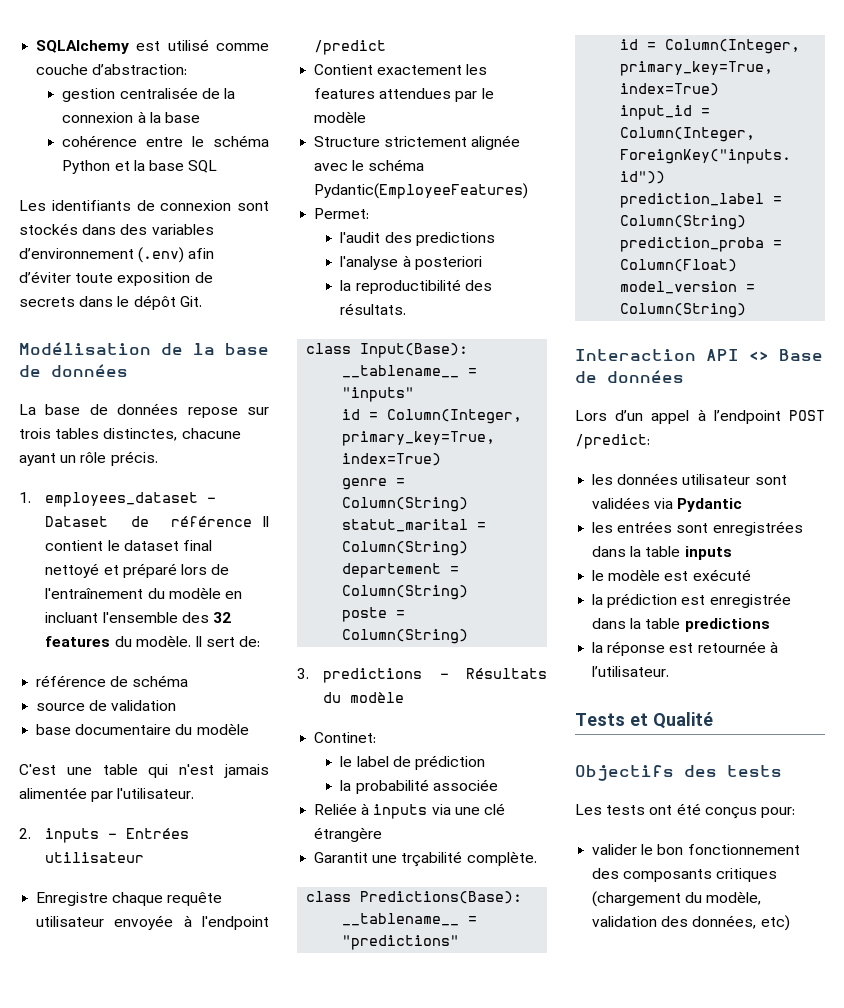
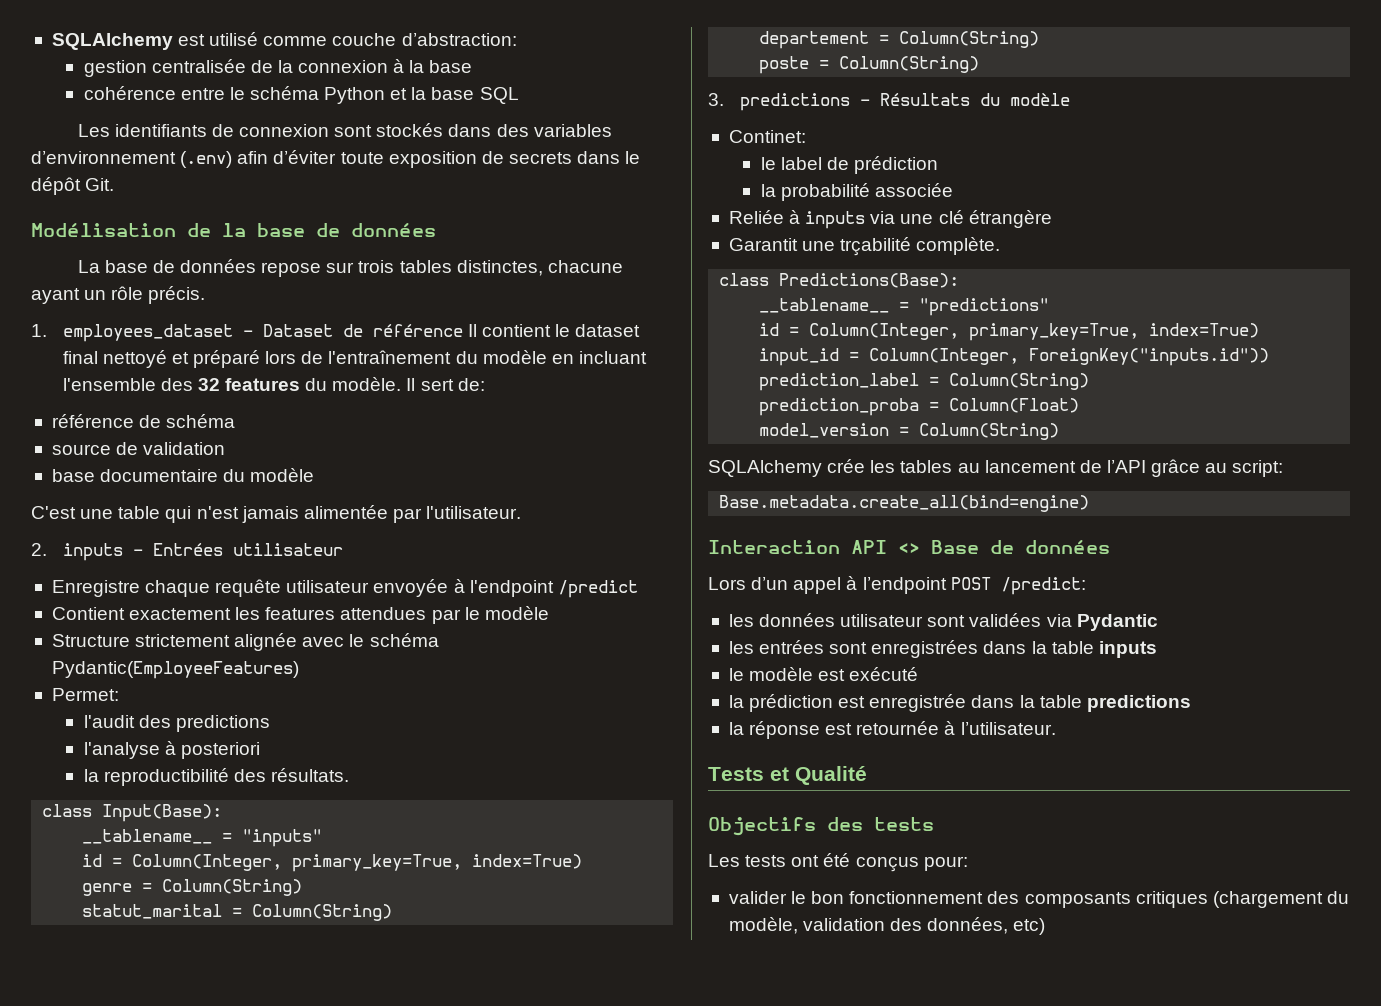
+ SQLAlchemy crée les tables au lancement de l’API grâce au script:
+ Base.metadata.create_all(bind=engine)

